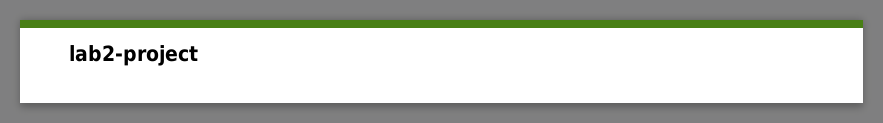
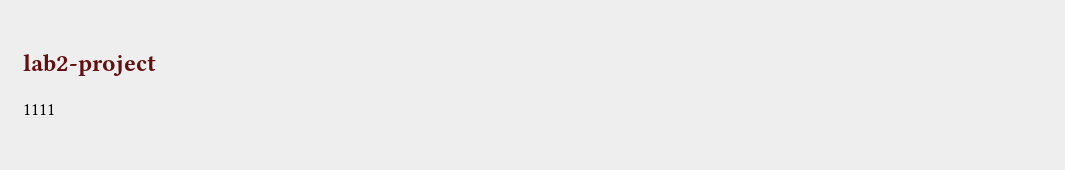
+ 1111

